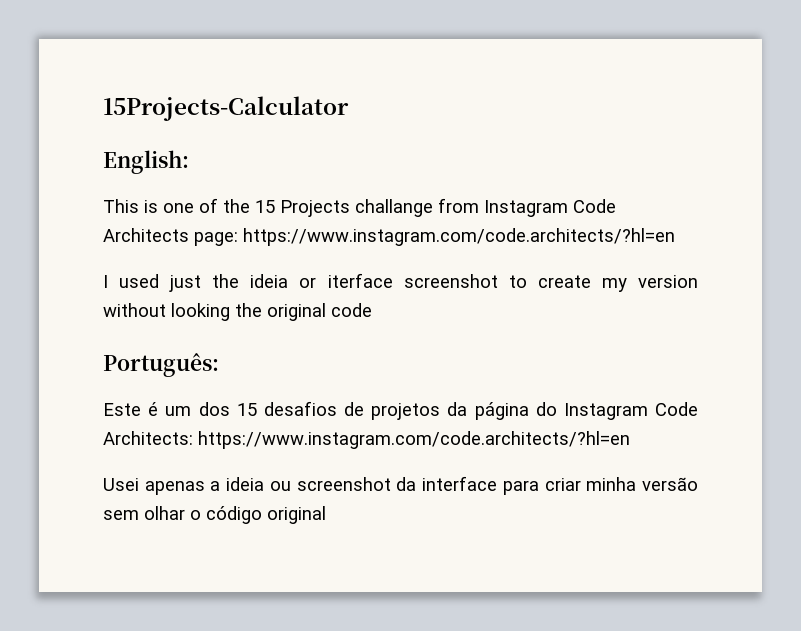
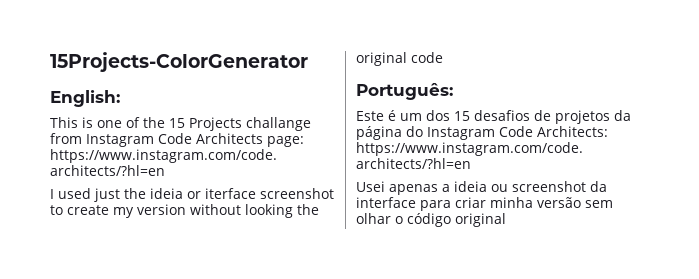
- 15Projects-Calculator
+ 15Projects-ColorGenerator

